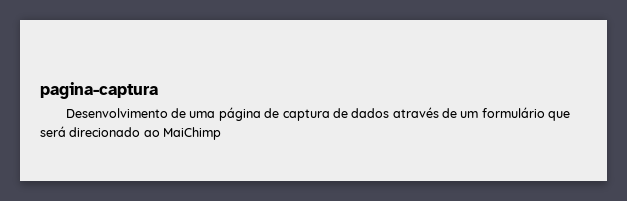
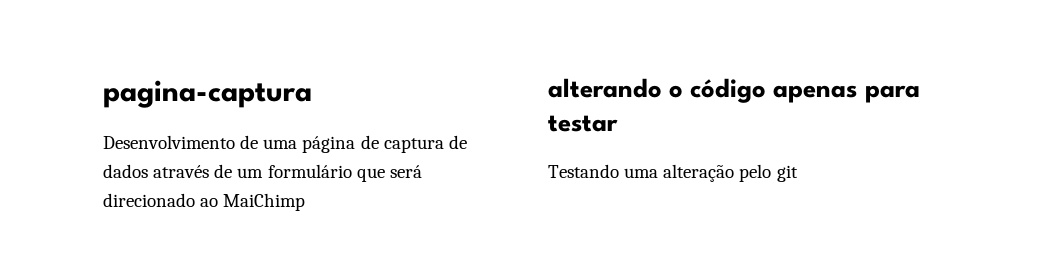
+ alterando o código apenas para testar
+ Testando uma alteração pelo git

